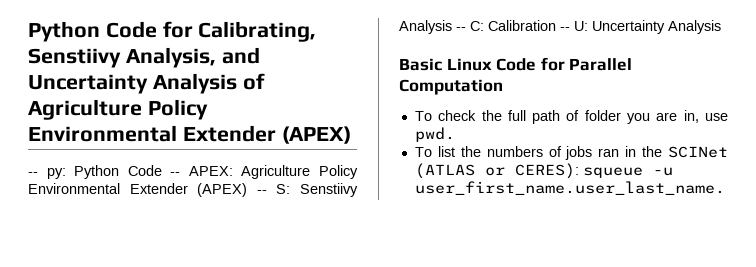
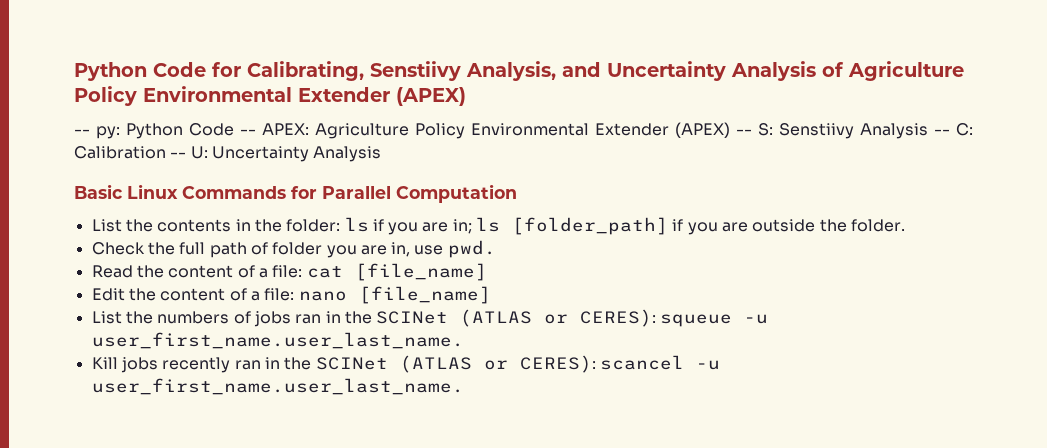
- Basic Linux Code for Parallel Computation
+ Basic Linux Commands for Parallel Computation
- To check the full path of folder you are in, use pwd.
+ List the contents in the folder: ls if you are in; ls [folder_path] if you are outside the folder.
+ Check the full path of folder you are in, use pwd.
- To list the numbers of jobs ran in the SCINet (ATLAS or CERES): squeue -u user_first_name.user_last_name.
+ Read the content of a file: cat [file_name]
+ Edit the content of a file: nano [file_name]
+ List the numbers of jobs ran in the SCINet (ATLAS or CERES): squeue -u user_first_name.user_last_name.
+ Kill jobs recently ran in the SCINet (ATLAS or CERES): scancel -u user_first_name.user_last_name.

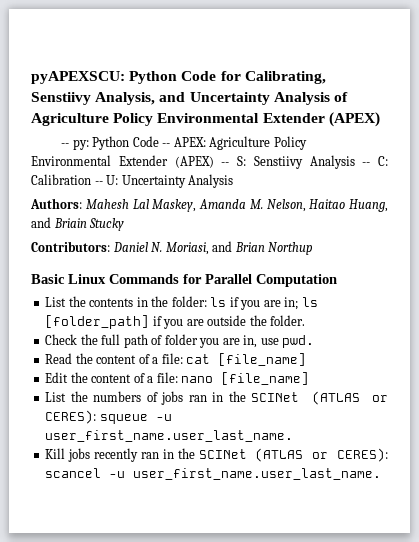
- Python Code for Calibrating, Senstiivy Analysis, and Uncertainty Analysis of Agriculture Policy Environmental Extender (APEX)
+ pyAPEXSCU: Python Code for Calibrating, Senstiivy Analysis, and Uncertainty Analysis of Agriculture Policy Environmental Extender (APEX)
+ Authors: Mahesh Lal Maskey, Amanda M. Nelson, Haitao Huang, and Briain Stucky
+ Contributors: Daniel N. Moriasi, and Brian Northup

